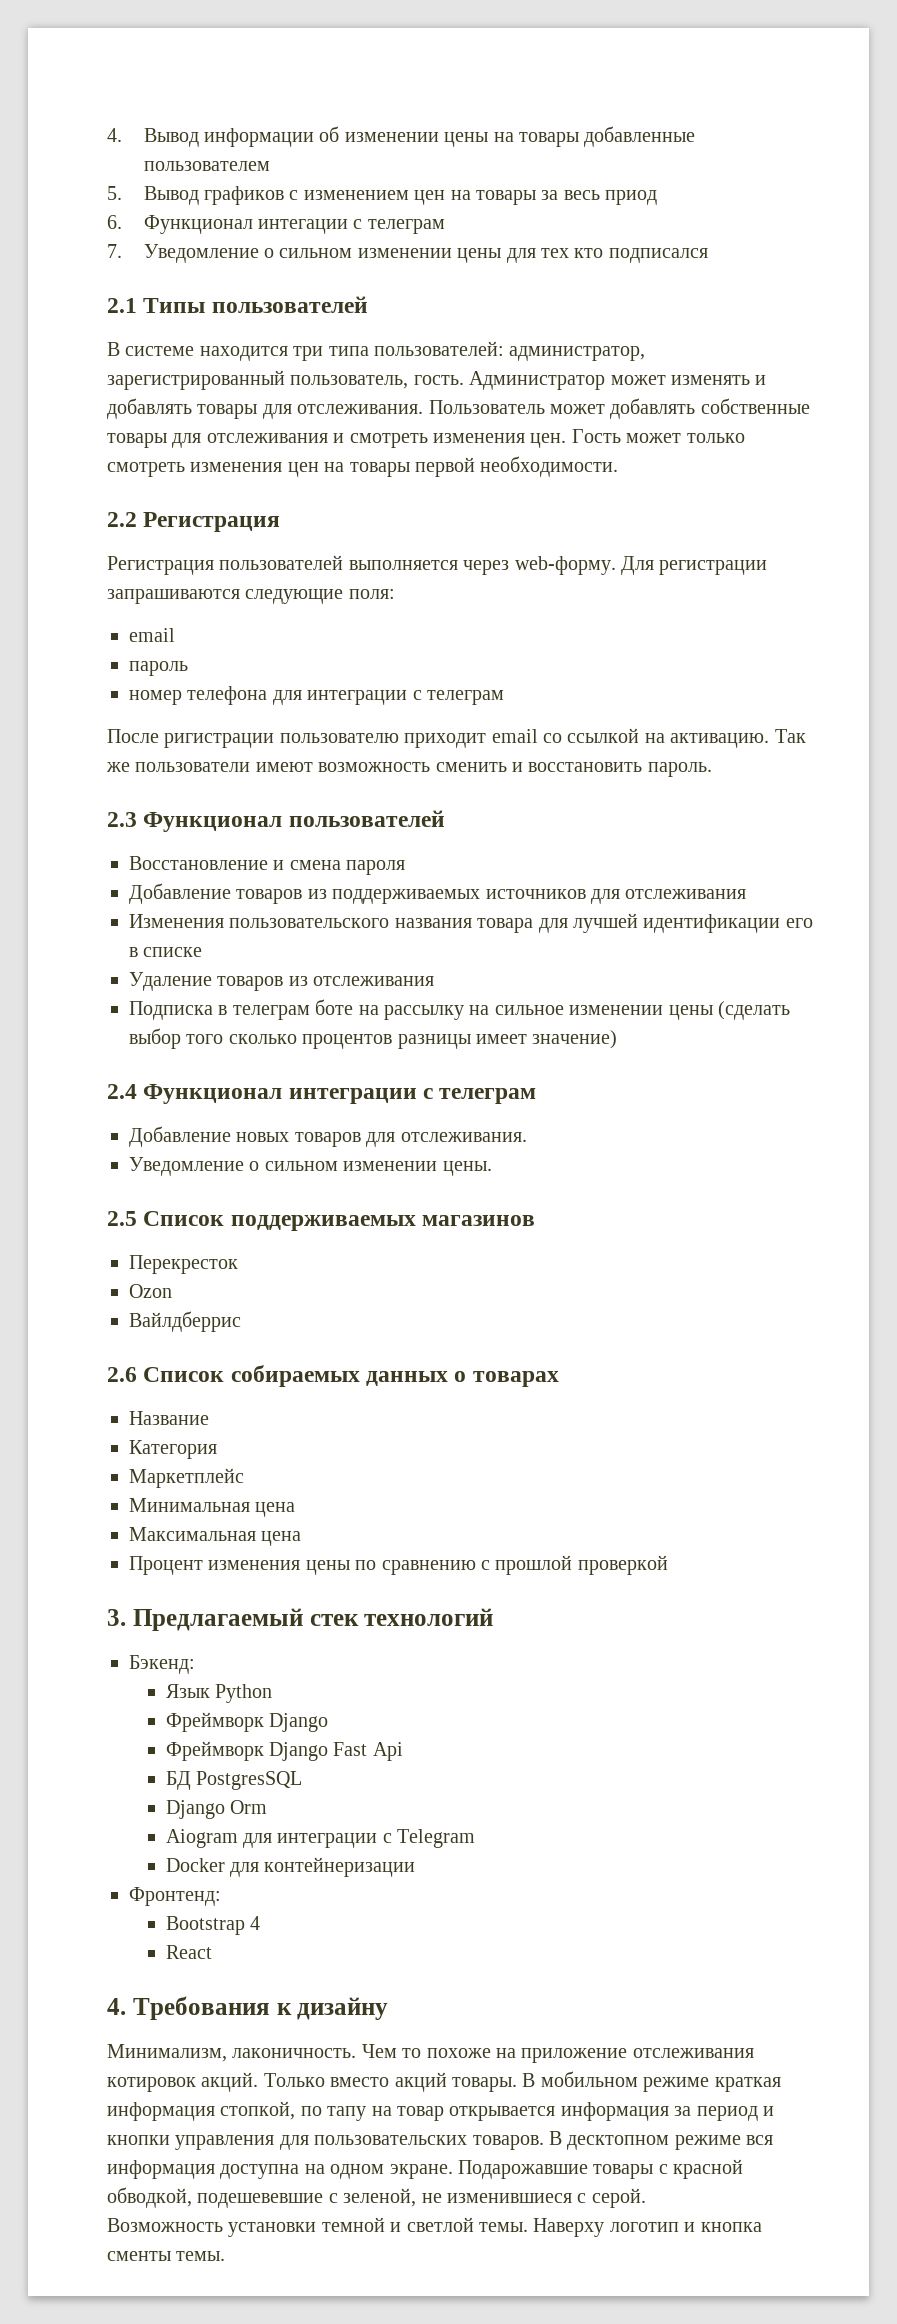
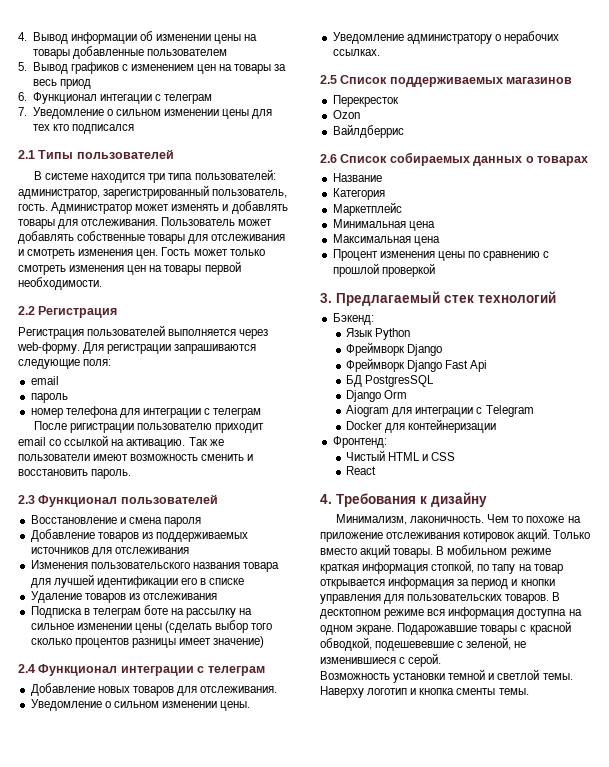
+ Уведомление администратору о нерабочих ссылках.
- Bootstrap 4
+ Чистый HTML и CSS

